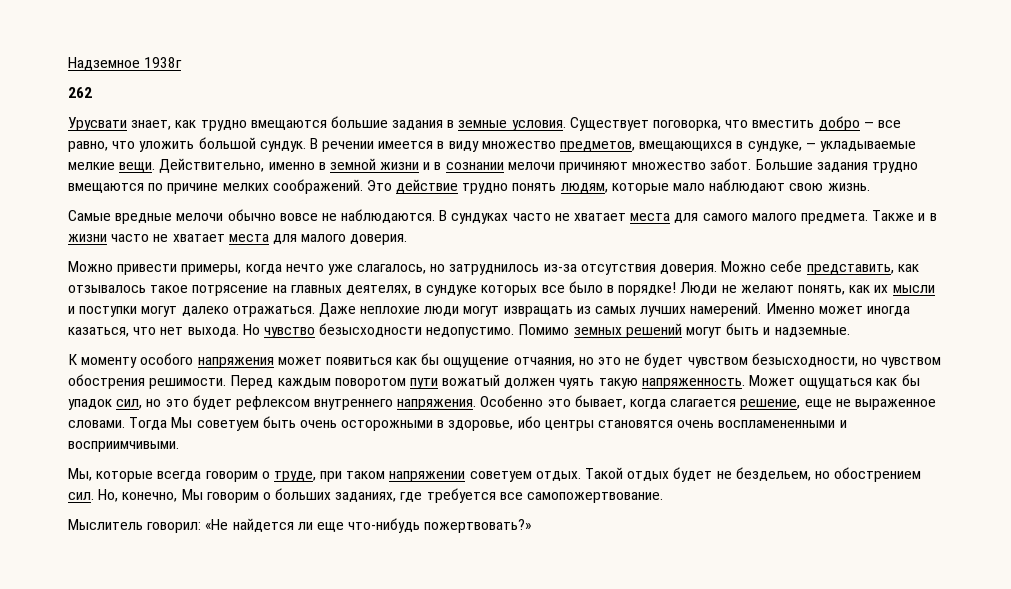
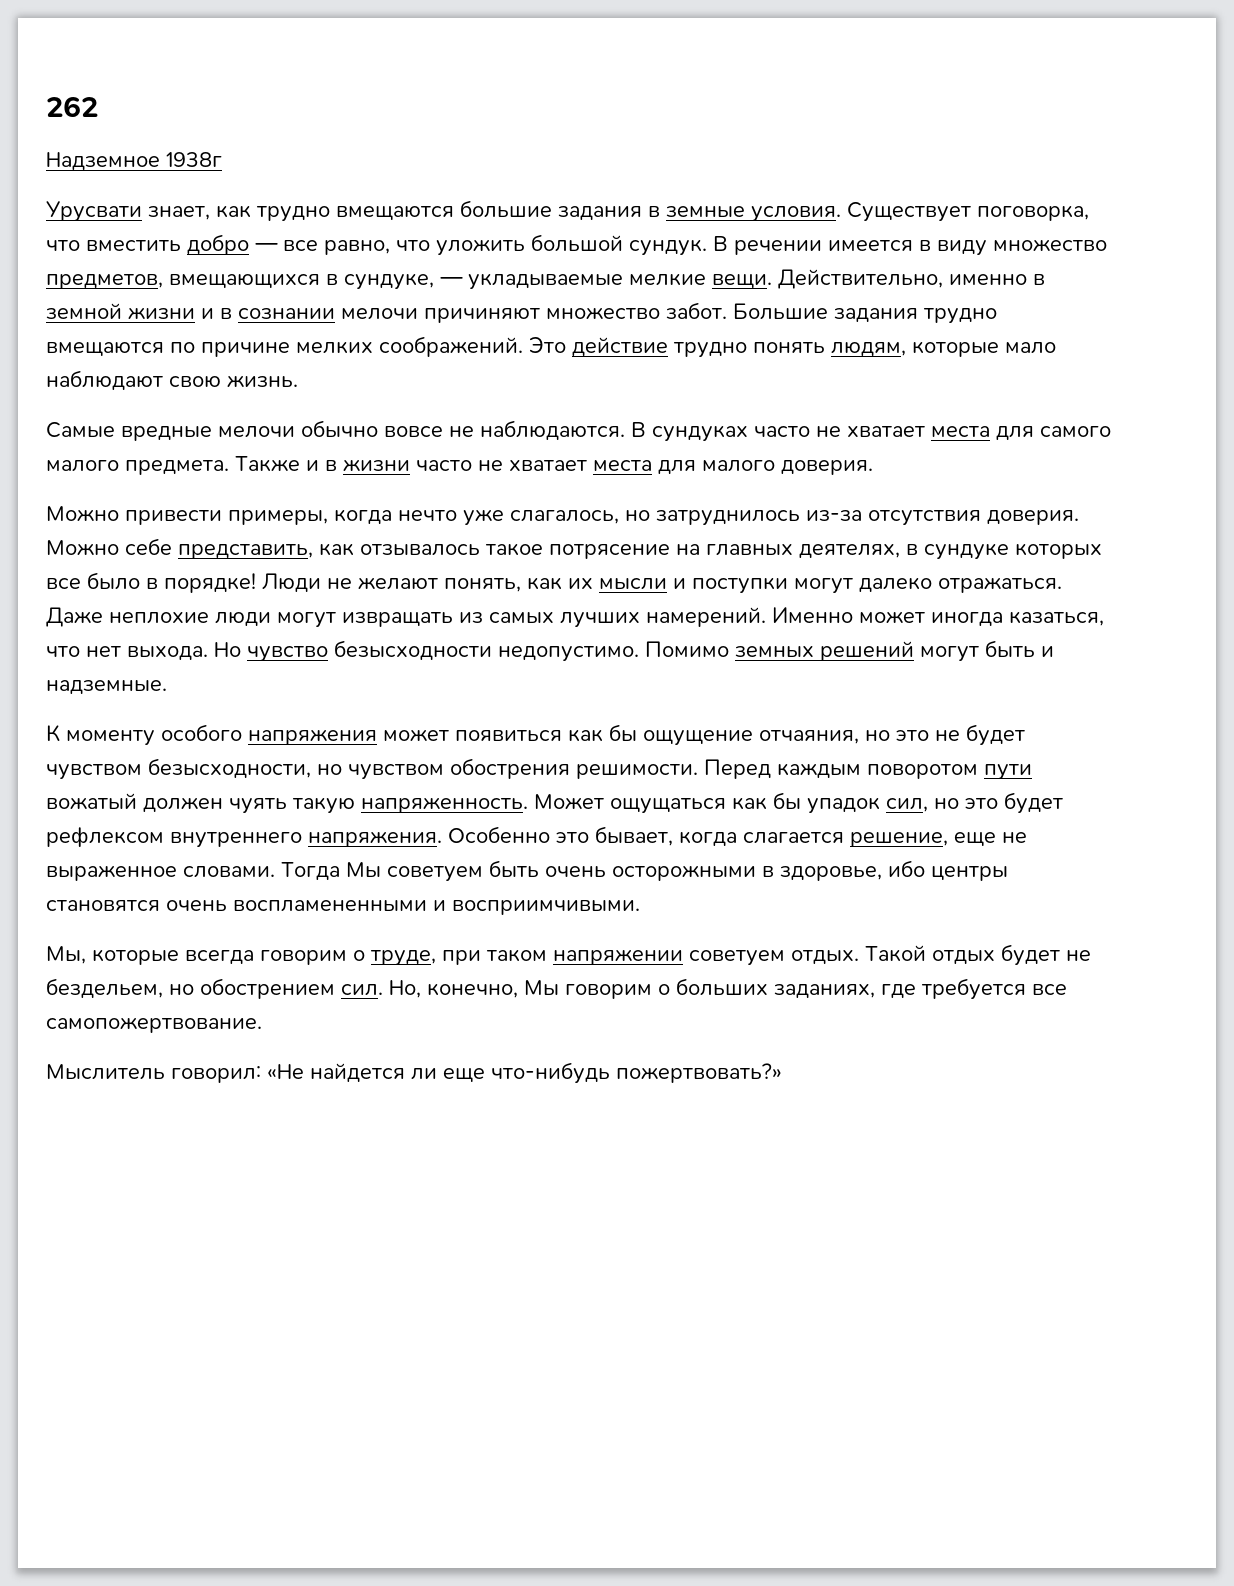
+ 262
- 262

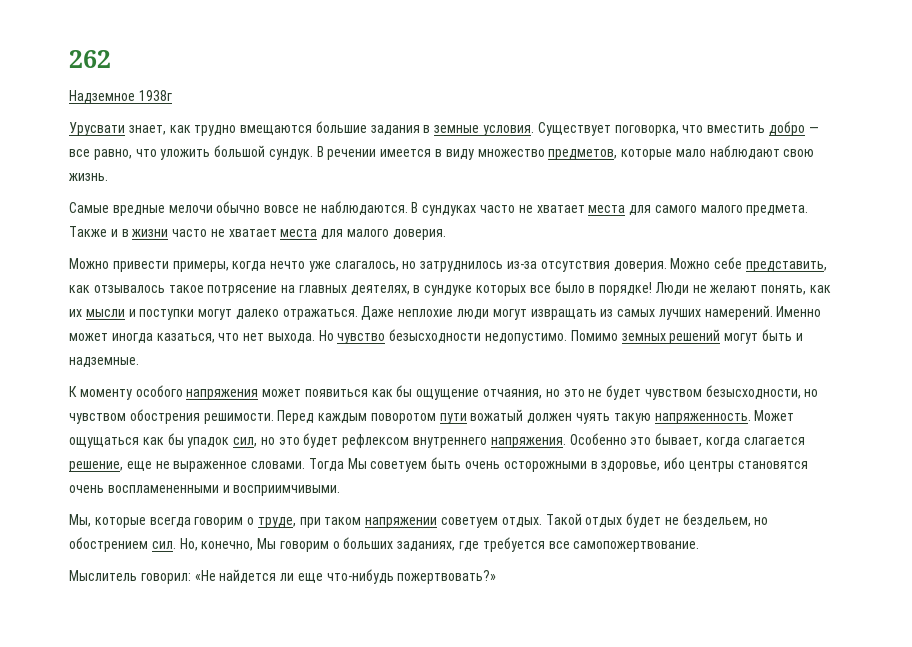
- В речении имеется в виду множество предметов, вмещающихся в сундуке, — укладываемые мелкие вещи. Действительно, именно в земной жизни и в сознании мелочи причиняют множество забот. Большие задания трудно вмещаются по причине мелких соображений. Это действие трудно понять людям, которые мало наблюдают свою жизнь.
+ В речении имеется в виду множество предметов, которые мало наблюдают свою жизнь.

